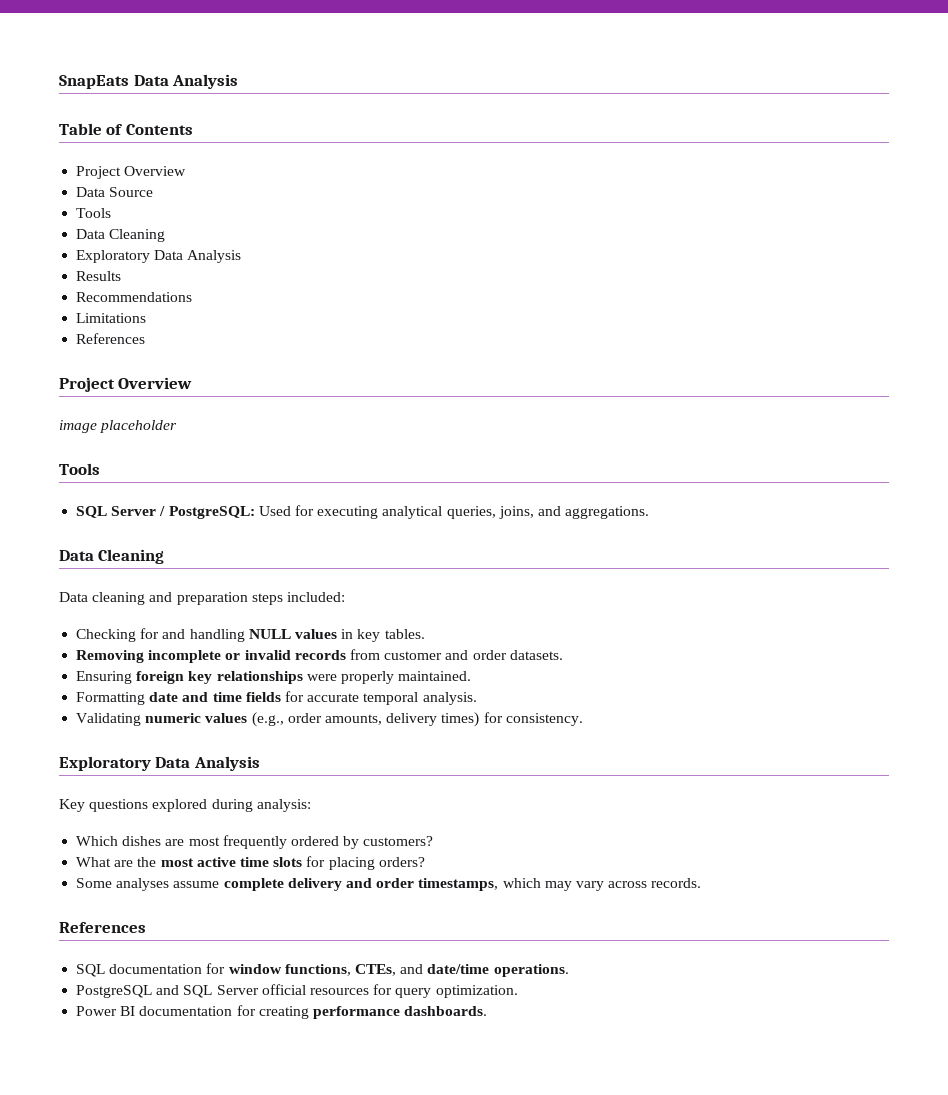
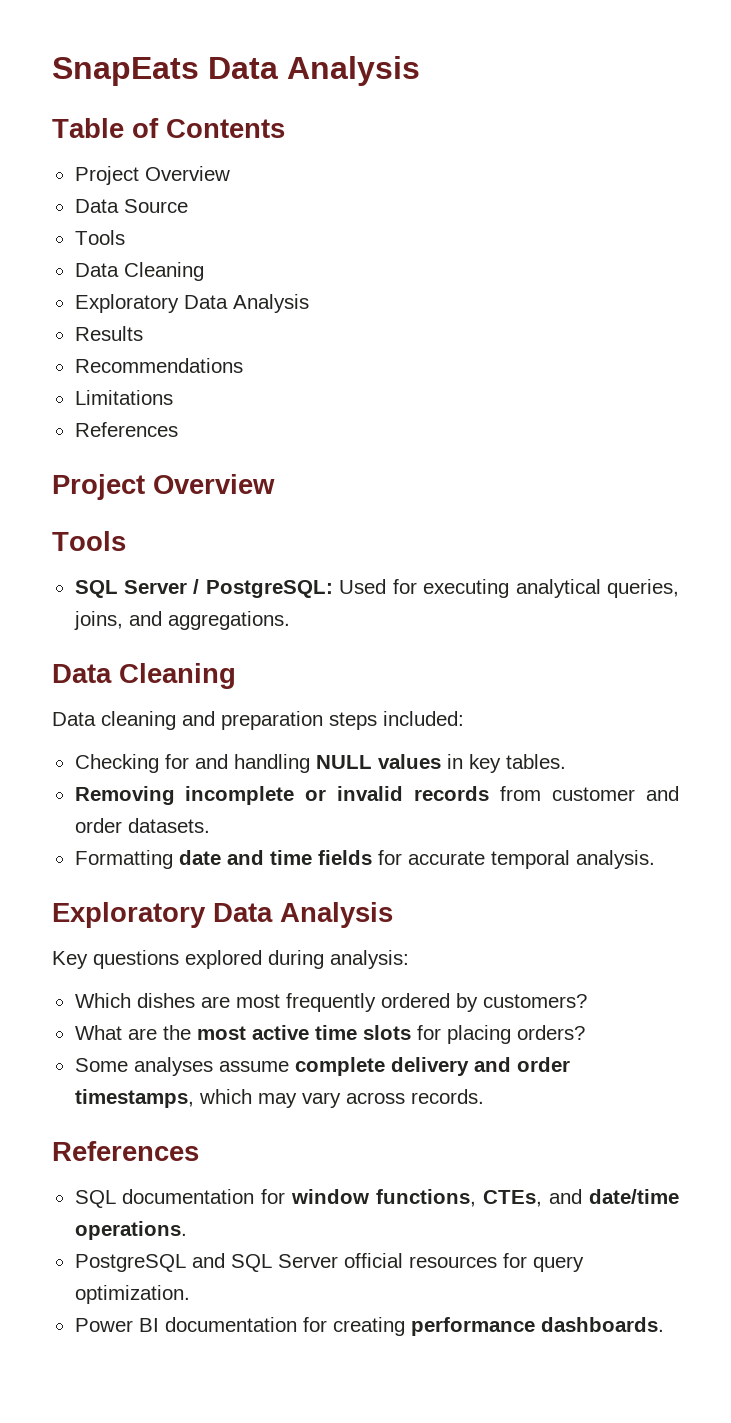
- image placeholder
- Ensuring foreign key relationships were properly maintained.
- Validating numeric values (e.g., order amounts, delivery times) for consistency.

